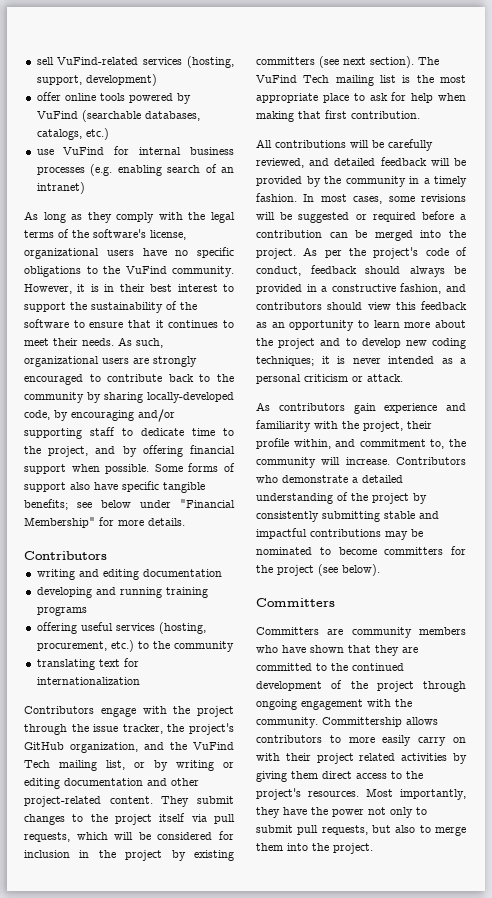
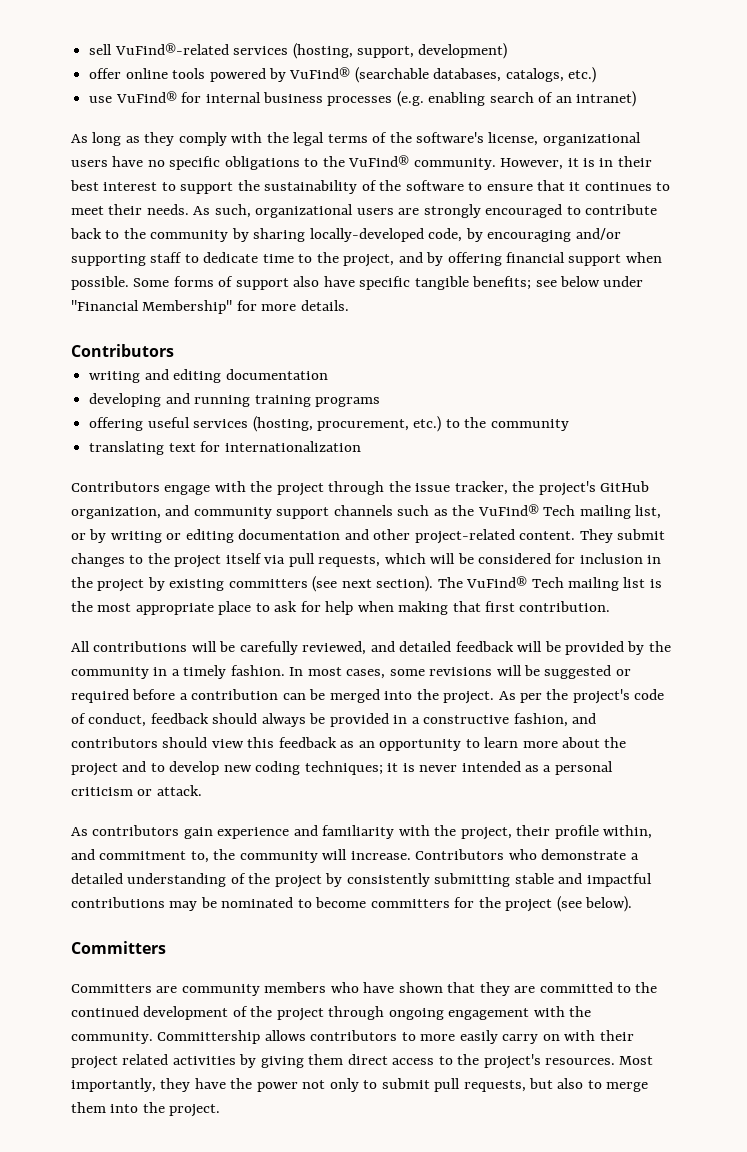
- sell VuFind-related services (hosting, support, development)
+ sell VuFind®-related services (hosting, support, development)
- offer online tools powered by VuFind (searchable databases, catalogs, etc.)
+ offer online tools powered by VuFind® (searchable databases, catalogs, etc.)
- use VuFind for internal business processes (e.g. enabling search of an intranet)
+ use VuFind® for internal business processes (e.g. enabling search of an intranet)
- As long as they comply with the legal terms of the software's license, organizational users have no specific obligations to the VuFind community.
+ As long as they comply with the legal terms of the software's license, organizational users have no specific obligations to the VuFind® community.
- Contributors engage with the project through the issue tracker, the project's GitHub organization, and the VuFind Tech mailing list, or by writing or editing documentation and other project-related content.
+ Contributors engage with the project through the issue tracker, the project's GitHub organization, and community support channels such as the VuFind® Tech mailing list, or by writing or editing documentation and other project-related content.
- The VuFind Tech mailing list is the most appropriate place to ask for help when making that first contribution.
+ The VuFind® Tech mailing list is the most appropriate place to ask for help when making that first contribution.

